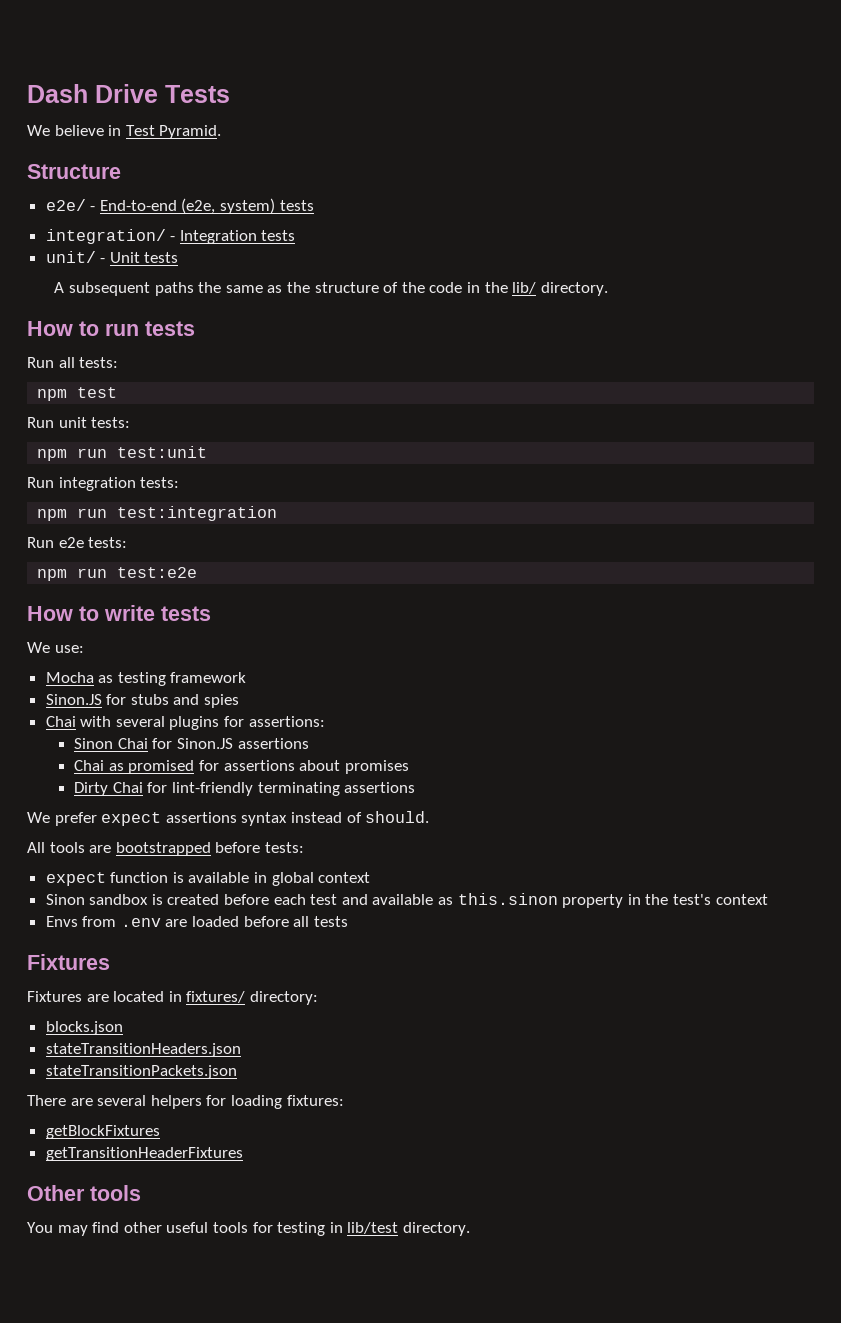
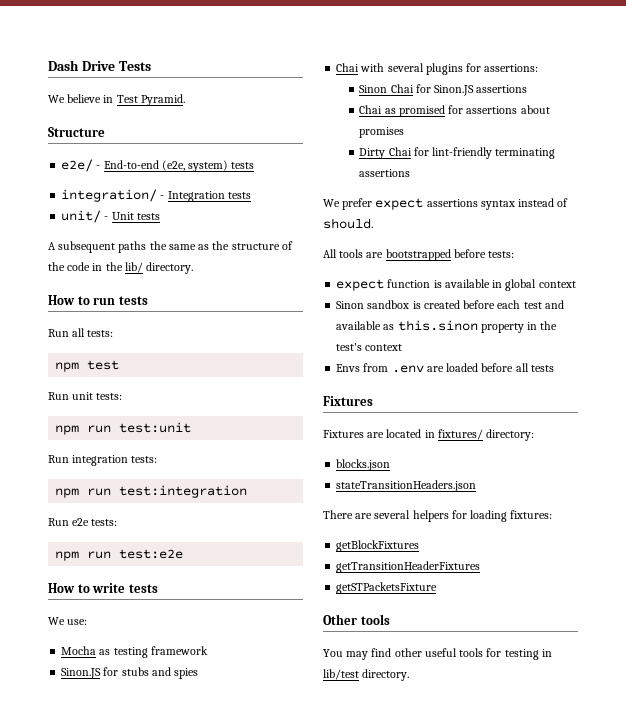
- stateTransitionPackets.json
+ getSTPacketsFixture

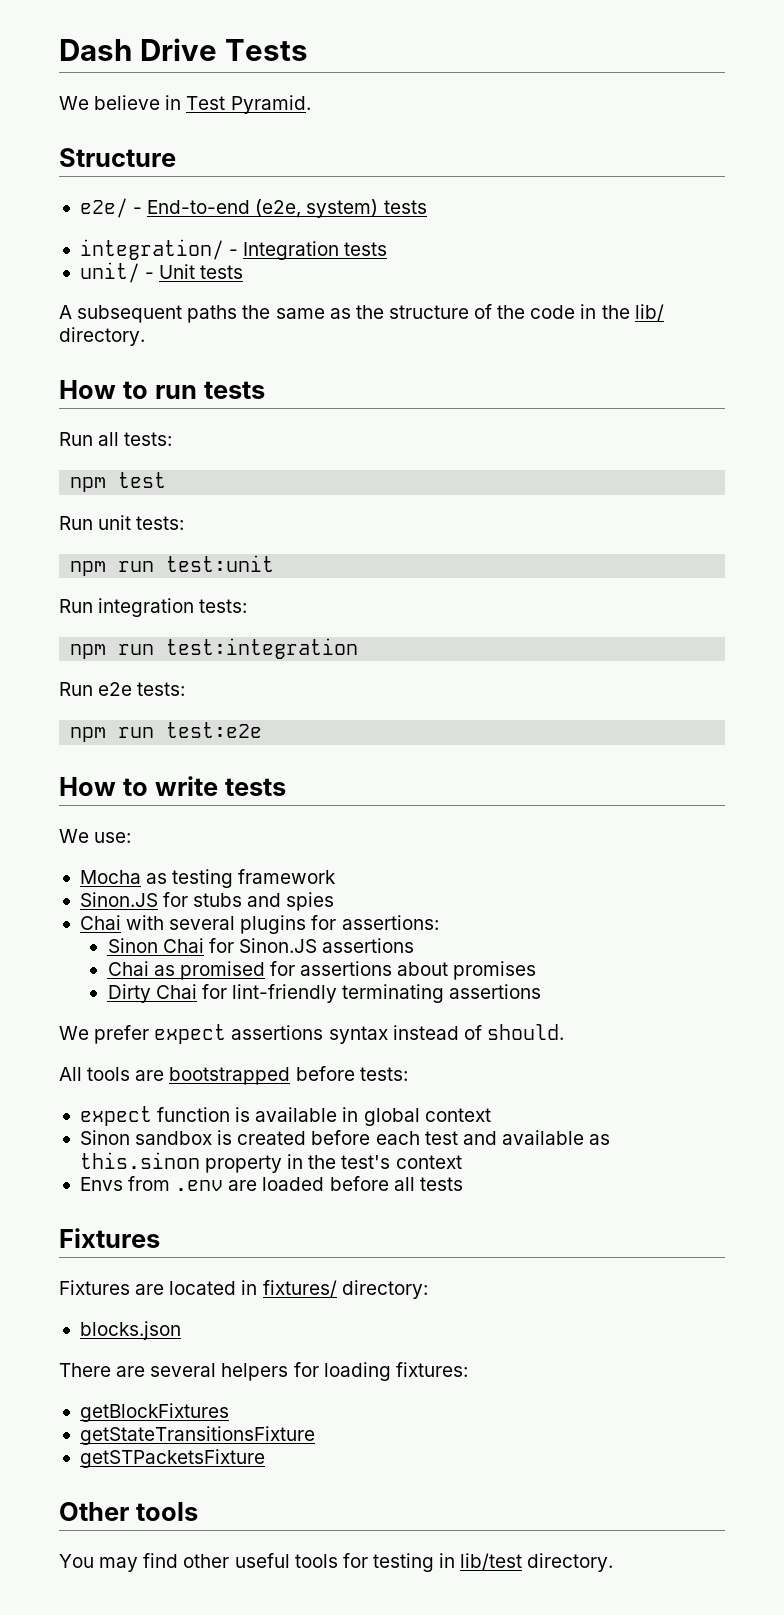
- stateTransitionHeaders.json
- getTransitionHeaderFixtures
+ getStateTransitionsFixture

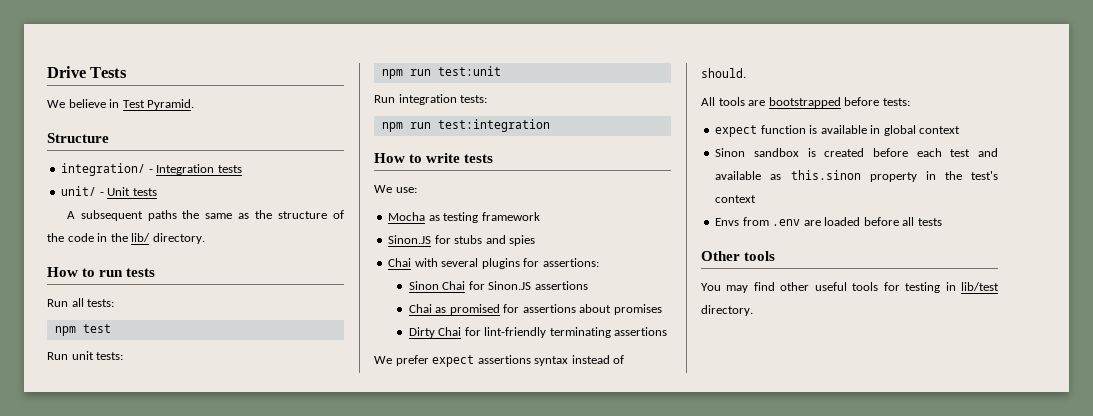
- Dash Drive Tests
+ Drive Tests
- e2e/ - End-to-end (e2e, system) tests
- Run e2e tests:
- npm run test:e2e
  Envs from .env are loaded before all tests
- Fixtures
- Fixtures are located in fixtures/ directory:
- blocks.json
- There are several helpers for loading fixtures:
- getBlockFixtures
- getStateTransitionsFixture
- getSTPacketsFixture

